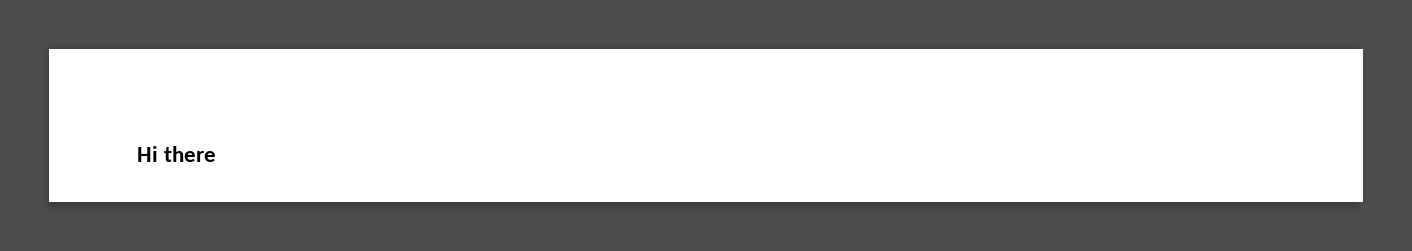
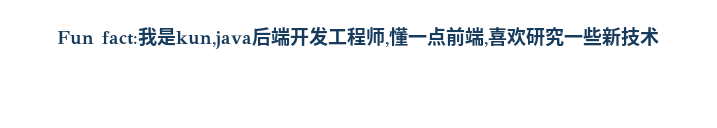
- Hi there
+ Fun fact:我是kun,java后端开发工程师,懂一点前端,喜欢研究一些新技术

